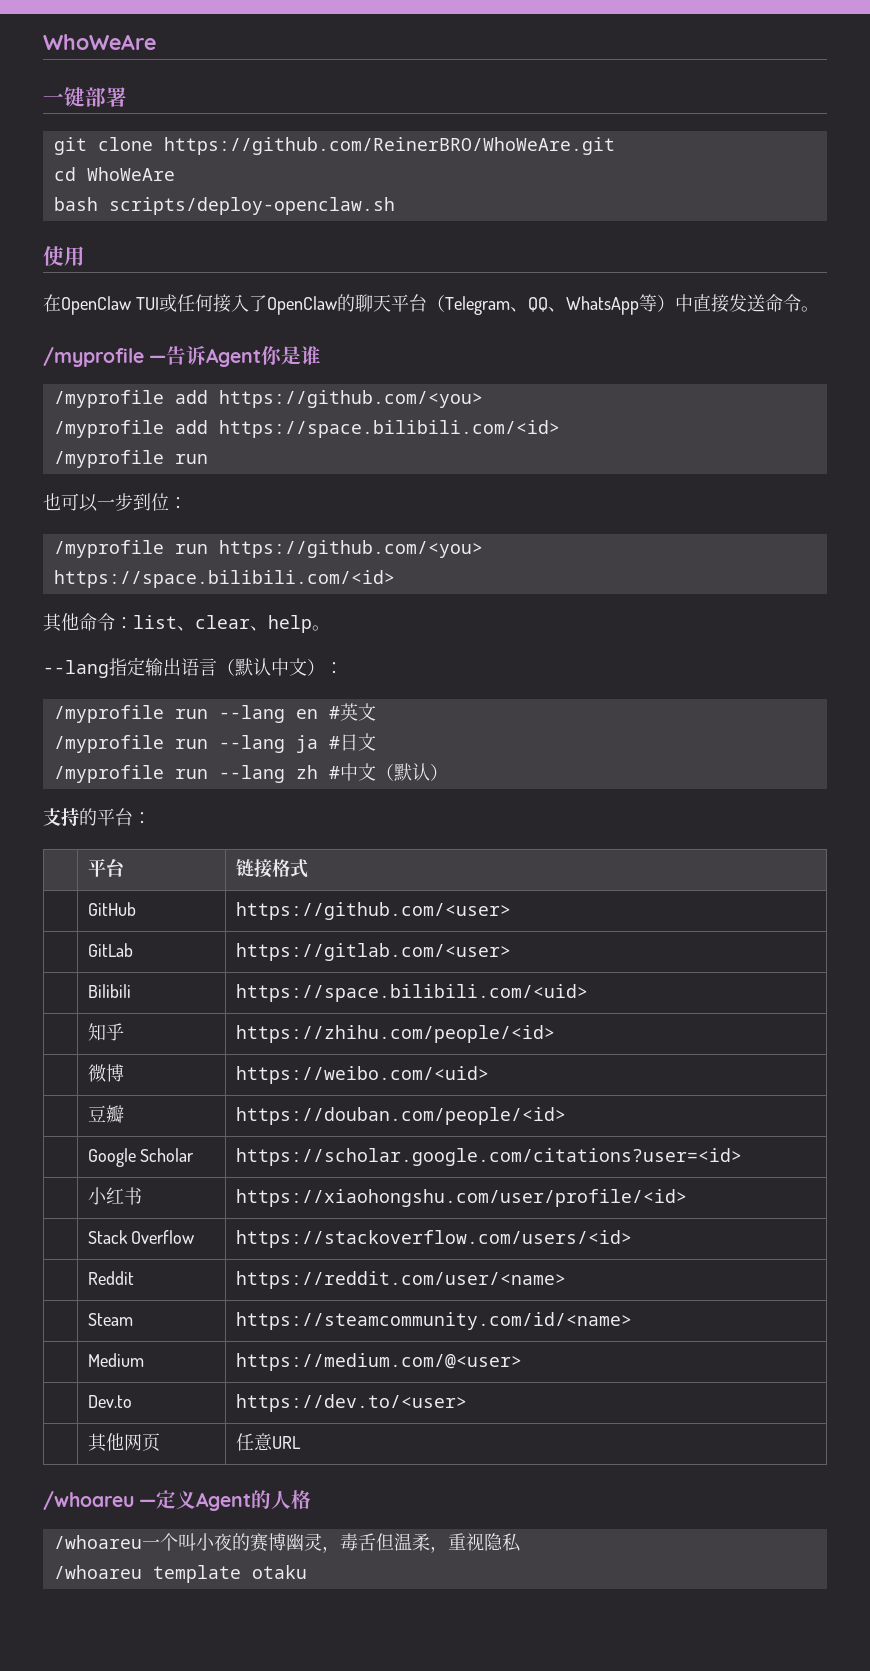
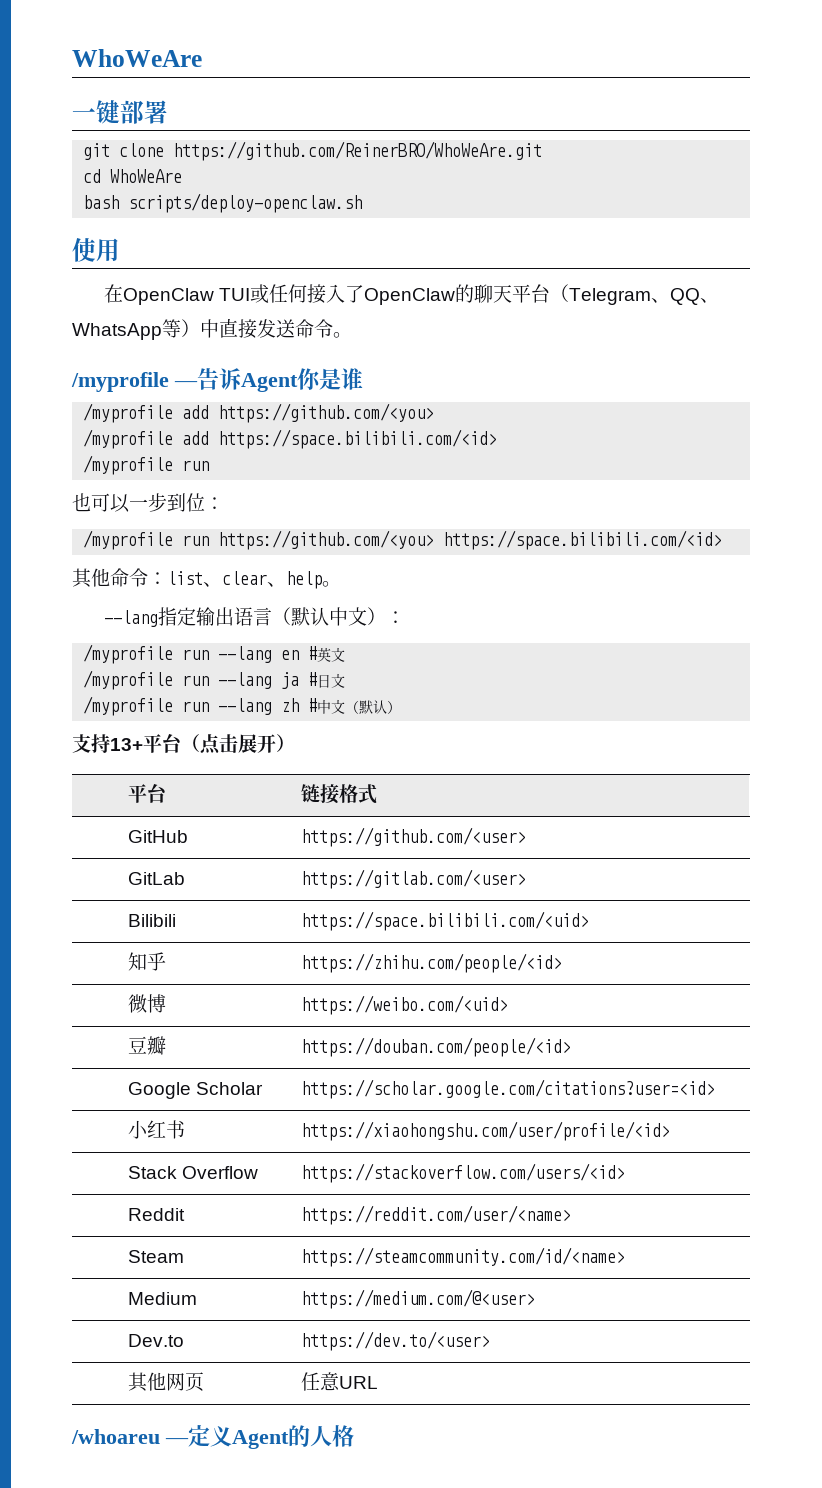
- 支持的平台：
+ 支持13+平台（点击展开）
- /whoareu一个叫小夜的赛博幽灵，毒舌但温柔，重视隐私
- /whoareu template otaku

